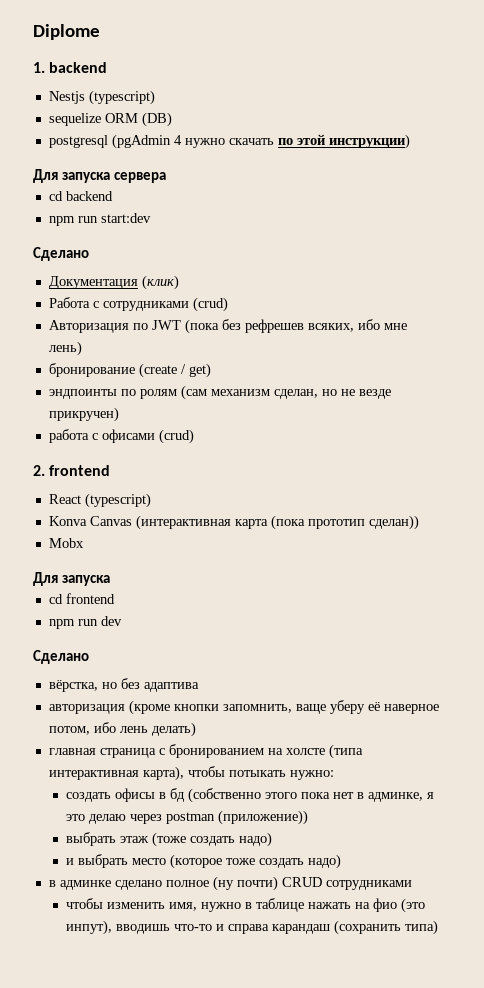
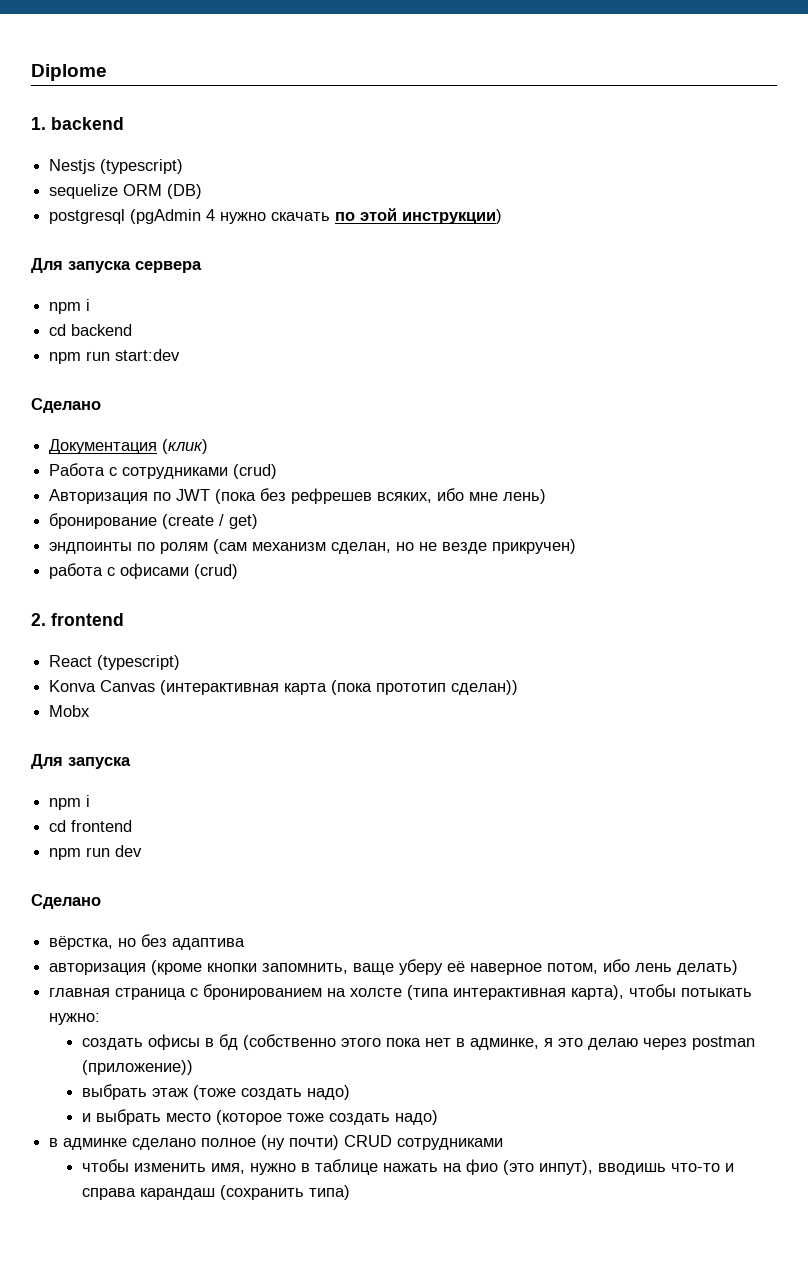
  Для запуска сервера
+ npm i
  Mobx
  Для запуска
+ npm i

